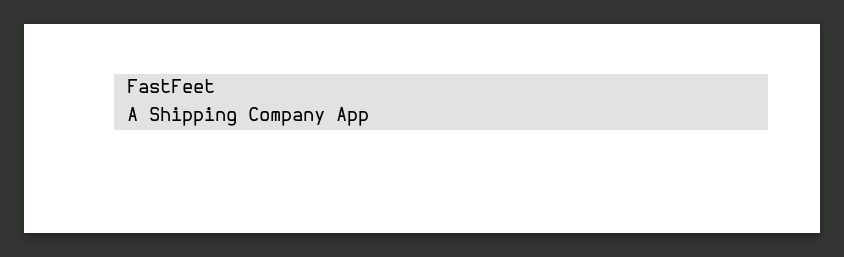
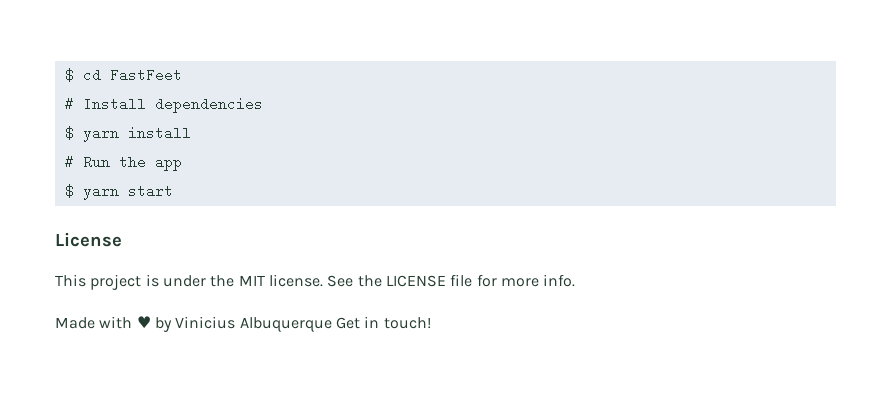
- FastFeet
+ $ cd FastFeet
- A Shipping Company App
+ # Install dependencies
+ $ yarn install
+ # Run the app
+ $ yarn start
+ License
+ This project is under the MIT license. See the LICENSE file for more info.
+ Made with ♥ by Vinicius Albuquerque Get in touch!

